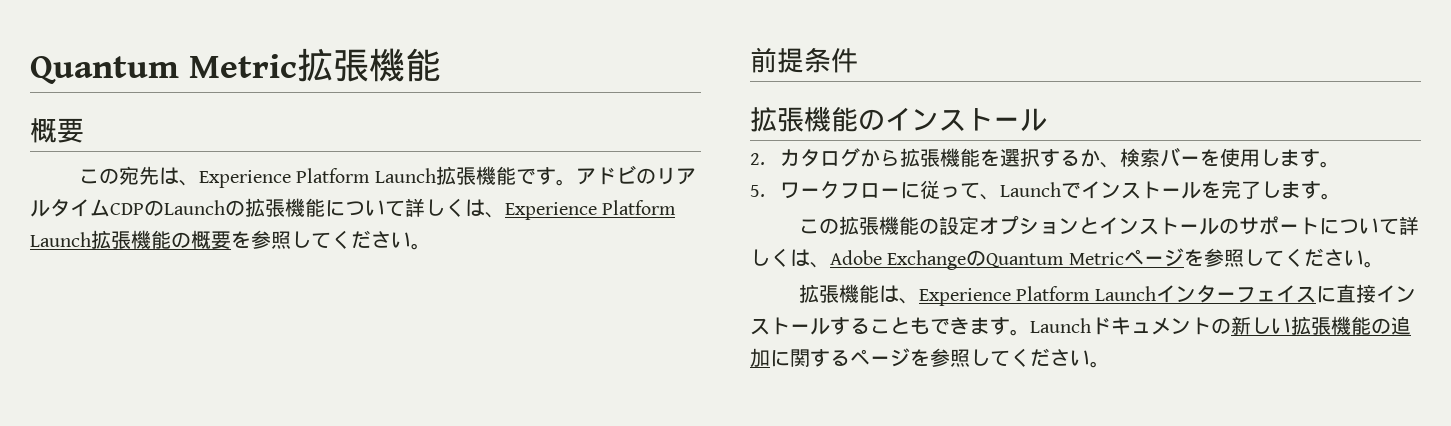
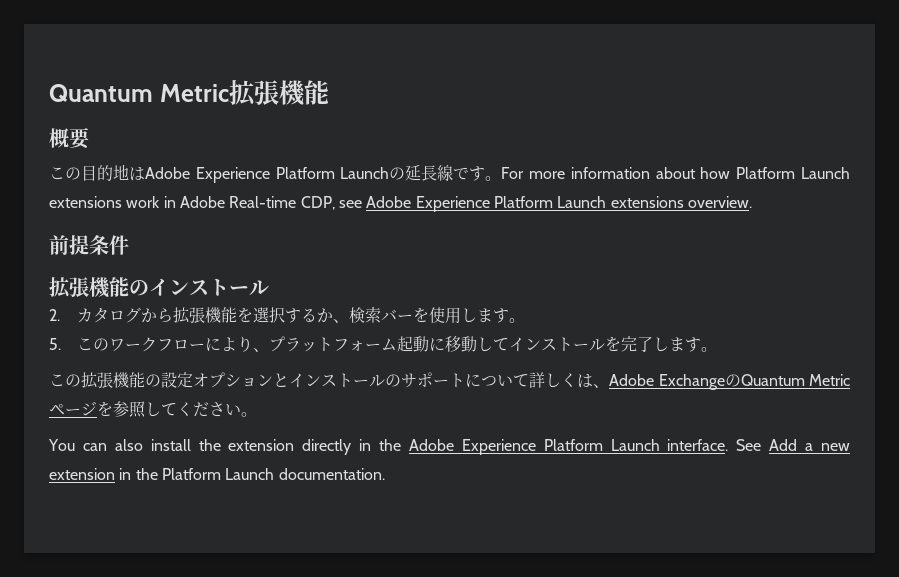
- この宛先は、Experience Platform Launch拡張機能です。アドビのリアルタイムCDPのLaunchの拡張機能について詳しくは、Experience Platform Launch拡張機能の概要を参照してください。
+ この目的地はAdobe Experience Platform Launchの延長線です。For more information about how Platform Launch extensions work in Adobe Real-time CDP, see Adobe Experience Platform Launch extensions overview.
- 5.ワークフローに従って、Launchでインストールを完了します。
+ 5.このワークフローにより、プラットフォーム起動に移動してインストールを完了します。
- 拡張機能は、Experience Platform Launchインターフェイスに直接インストールすることもできます。Launchドキュメントの新しい拡張機能の追加に関するページを参照してください。
+ You can also install the extension directly in the Adobe Experience Platform Launch interface. See Add a new extension in the Platform Launch documentation.

